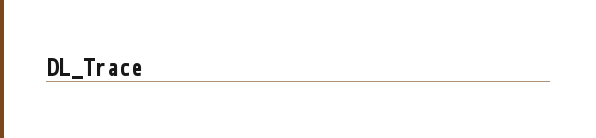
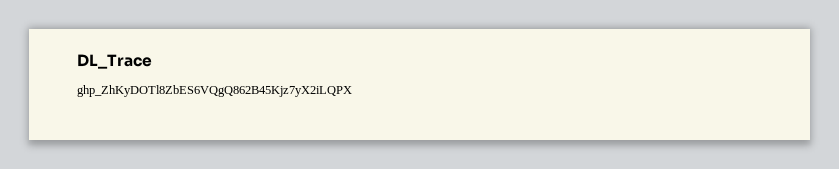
+ 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

